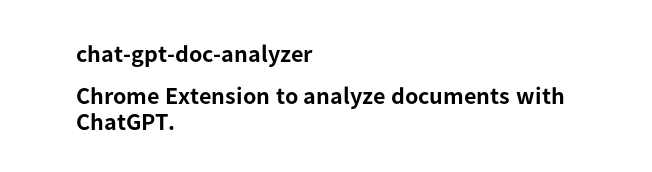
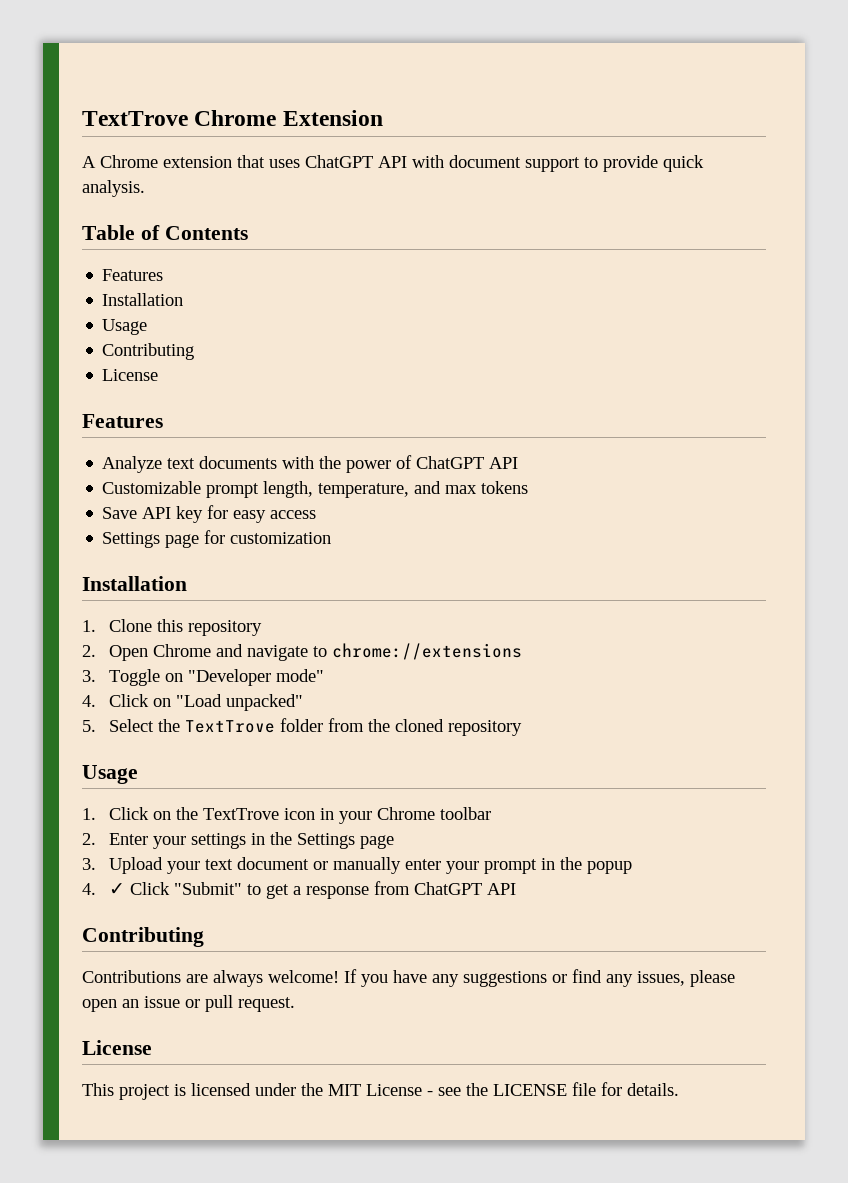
- chat-gpt-doc-analyzer
- Chrome Extension to analyze documents with ChatGPT.
+ TextTrove Chrome Extension
+ A Chrome extension that uses ChatGPT API with document support to provide quick analysis.
+ Table of Contents
+ Features
+ Installation
+ Usage
+ Contributing
+ License
+ Features
+ Analyze text documents with the power of ChatGPT API
+ Customizable prompt length, temperature, and max tokens
+ Save API key for easy access
+ Settings page for customization
+ Installation
+ 1. Clone this repository
+ 2. Open Chrome and navigate to chrome://extensions
+ 3. Toggle on "Developer mode"
+ 4. Click on "Load unpacked"
+ 5. Select the TextTrove folder from the cloned repository
+ Usage
+ 1. Click on the TextTrove icon in your Chrome toolbar
+ 2. Enter your settings in the Settings page
+ 3. Upload your text document or manually enter your prompt in the popup
+ 4. ✓ Click "Submit" to get a response from ChatGPT API
+ Contributing
+ Contributions are always welcome! If you have any suggestions or find any issues, please open an issue or pull request.
+ License
+ This project is licensed under the MIT License - see the LICENSE file for details.

